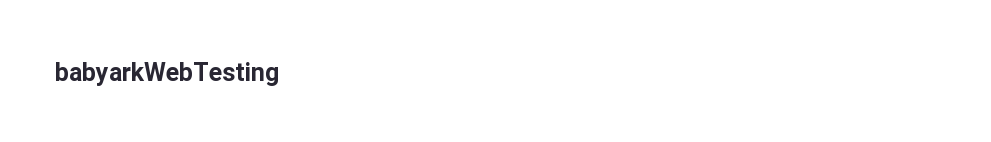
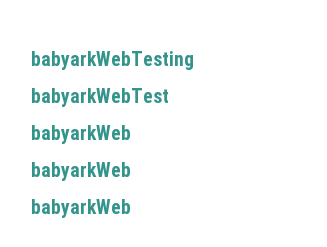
+ babyarkWebTest
+ babyarkWeb
+ babyarkWeb
+ babyarkWeb

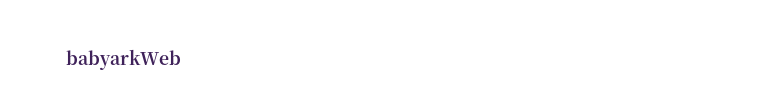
- babyarkWebTesting
- babyarkWebTest
- babyarkWeb
- babyarkWeb

